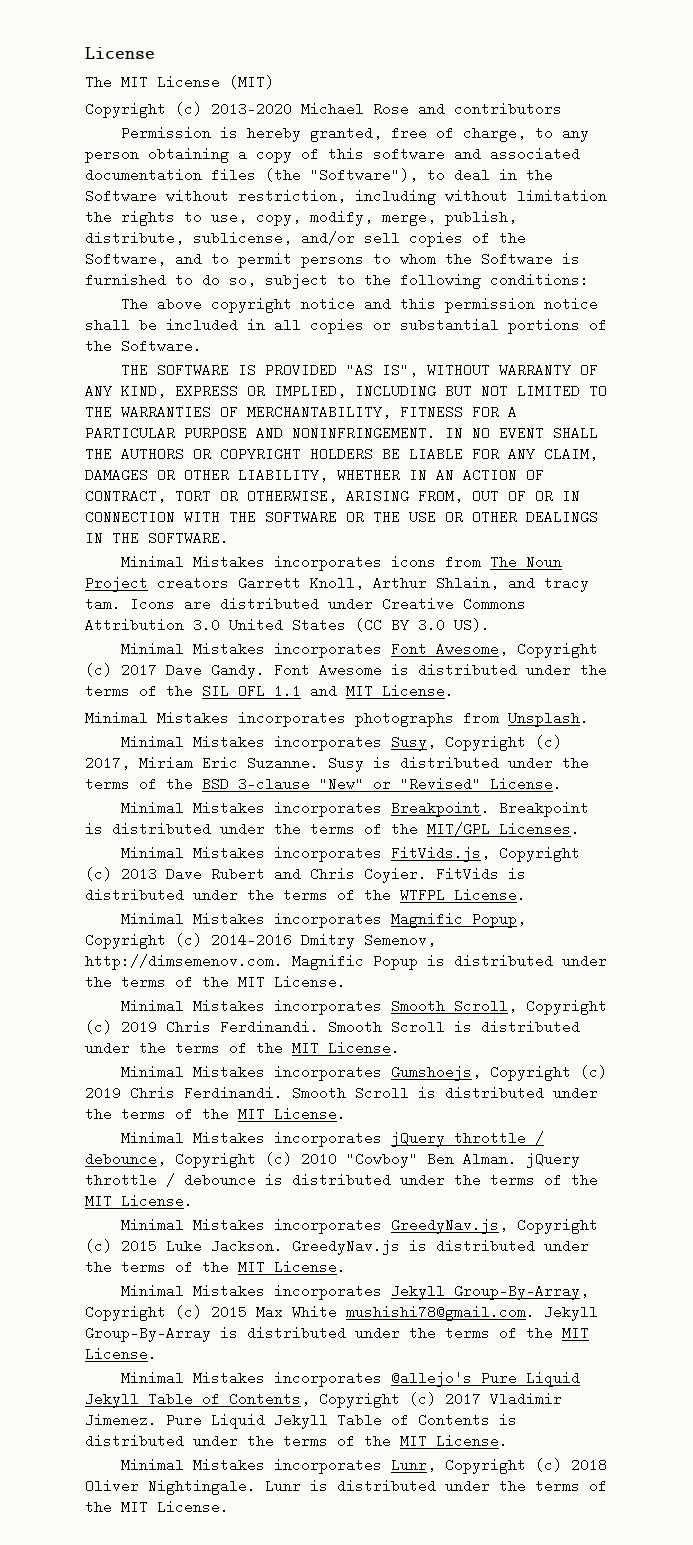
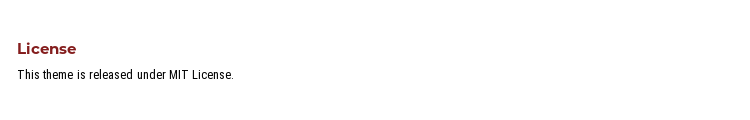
- The MIT License (MIT)
- Copyright (c) 2013-2020 Michael Rose and contributors
- Permission is hereby granted, free of charge, to any person obtaining a copy of this software and associated documentation files (the "Software"), to deal in the Software without restriction, including without limitation the rights to use, copy, modify, merge, publish, distribute, sublicense, and/or sell copies of the Software, and to permit persons to whom the Software is furnished to do so, subject to the following conditions:
- The above copyright notice and this permission notice shall be included in all copies or substantial portions of the Software.
- THE SOFTWARE IS PROVIDED "AS IS", WITHOUT WARRANTY OF ANY KIND, EXPRESS OR IMPLIED, INCLUDING BUT NOT LIMITED TO THE WARRANTIES OF MERCHANTABILITY, FITNESS FOR A PARTICULAR PURPOSE AND NONINFRINGEMENT. IN NO EVENT SHALL THE AUTHORS OR COPYRIGHT HOLDERS BE LIABLE FOR ANY CLAIM, DAMAGES OR OTHER LIABILITY, WHETHER IN AN ACTION OF CONTRACT, TORT OR OTHERWISE, ARISING FROM, OUT OF OR IN CONNECTION WITH THE SOFTWARE OR THE USE OR OTHER DEALINGS IN THE SOFTWARE.
- Minimal Mistakes incorporates icons from The Noun Project creators Garrett Knoll, Arthur Shlain, and tracy tam. Icons are distributed under Creative Commons Attribution 3.0 United States (CC BY 3.0 US).
- Minimal Mistakes incorporates Font Awesome, Copyright (c) 2017 Dave Gandy. Font Awesome is distributed under the terms of the SIL OFL 1.1 and MIT License.
- Minimal Mistakes incorporates photographs from Unsplash.
- Minimal Mistakes incorporates Susy, Copyright (c) 2017, Miriam Eric Suzanne. Susy is distributed under the terms of the BSD 3-clause "New" or "Revised" License.
- Minimal Mistakes incorporates Breakpoint. Breakpoint is distributed under the terms of the MIT/GPL Licenses.
- Minimal Mistakes incorporates FitVids.js, Copyright (c) 2013 Dave Rubert and Chris Coyier. FitVids is distributed under the terms of the WTFPL License.
- Minimal Mistakes incorporates Magnific Popup, Copyright (c) 2014-2016 Dmitry Semenov, http://dimsemenov.com. Magnific Popup is distributed under the terms of the MIT License.
- Minimal Mistakes incorporates Smooth Scroll, Copyright (c) 2019 Chris Ferdinandi. Smooth Scroll is distributed under the terms of the MIT License.
- Minimal Mistakes incorporates Gumshoejs, Copyright (c) 2019 Chris Ferdinandi. Smooth Scroll is distributed under the terms of the MIT License.
- Minimal Mistakes incorporates jQuery throttle / debounce, Copyright (c) 2010 "Cowboy" Ben Alman. jQuery throttle / debounce is distributed under the terms of the MIT License.
- Minimal Mistakes incorporates GreedyNav.js, Copyright (c) 2015 Luke Jackson. GreedyNav.js is distributed under the terms of the MIT License.
- Minimal Mistakes incorporates Jekyll Group-By-Array, Copyright (c) 2015 Max White mushishi78@gmail.com. Jekyll Group-By-Array is distributed under the terms of the MIT License.
- Minimal Mistakes incorporates @allejo's Pure Liquid Jekyll Table of Contents, Copyright (c) 2017 Vladimir Jimenez. Pure Liquid Jekyll Table of Contents is distributed under the terms of the MIT License.
- Minimal Mistakes incorporates Lunr, Copyright (c) 2018 Oliver Nightingale. Lunr is distributed under the terms of the MIT License.
+ This theme is released under MIT License.

